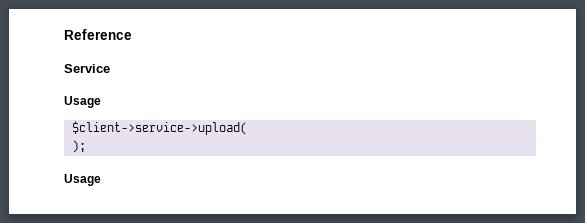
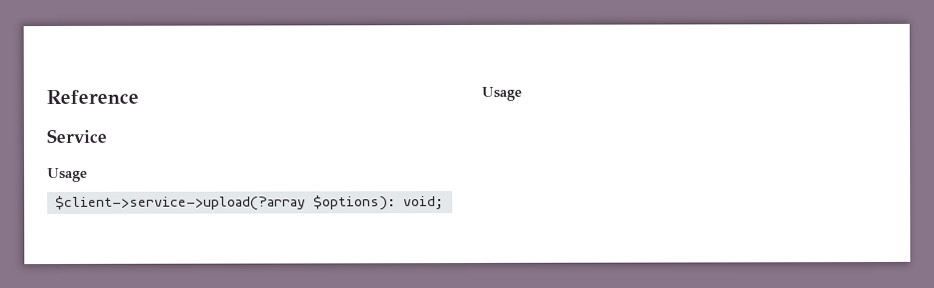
- $client->service->upload(
- );
+ $client->service->upload(?array $options): void;

